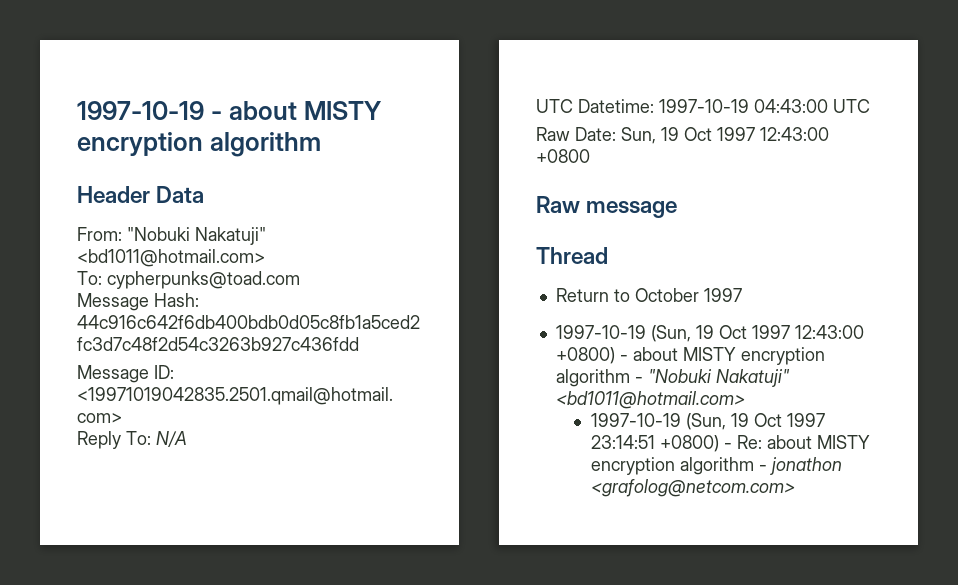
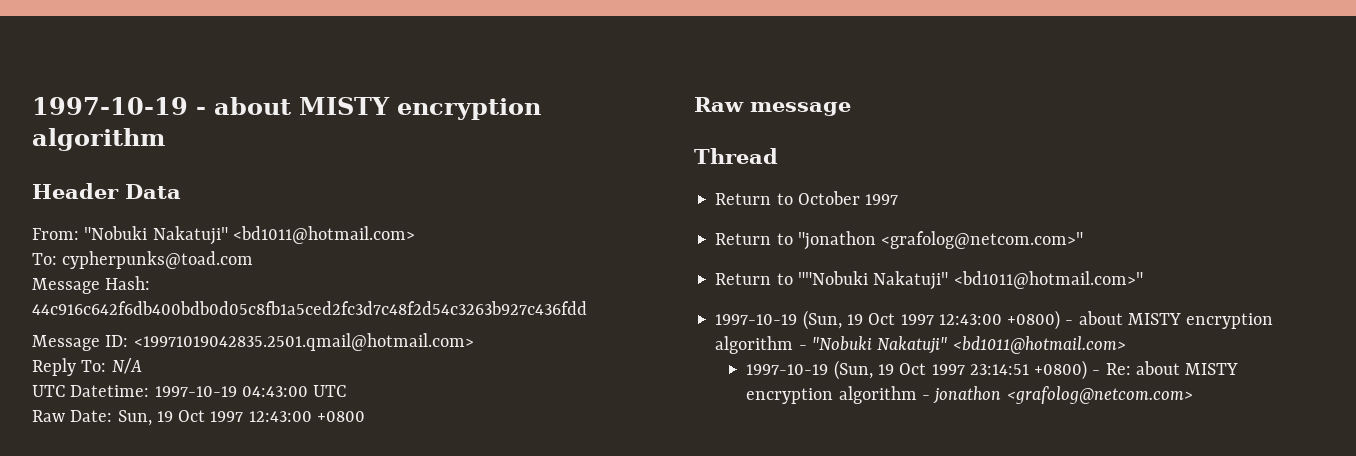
+ Return to "jonathon <grafolog@netcom.com>"
+ Return to ""Nobuki Nakatuji" <bd1011@hotmail.com>"

